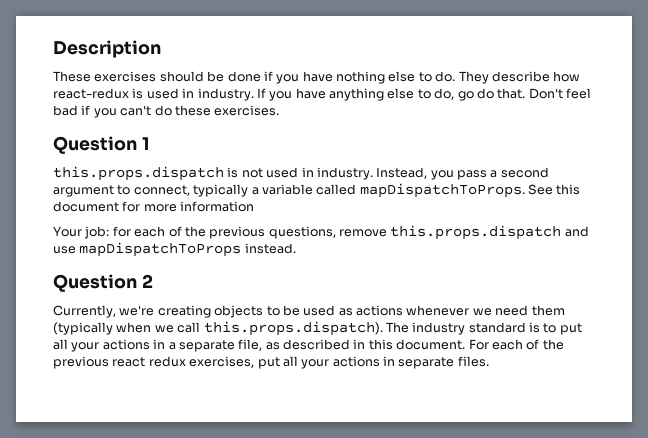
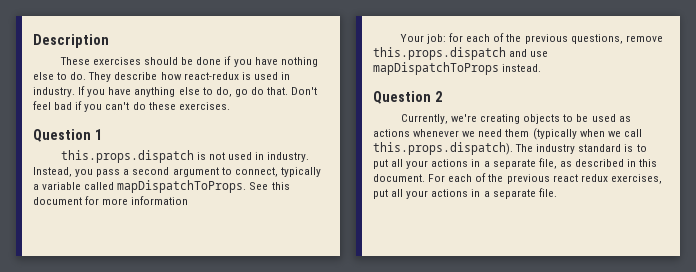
- For each of the previous react redux exercises, put all your actions in separate files.
+ For each of the previous react redux exercises, put all your actions in a separate file.

